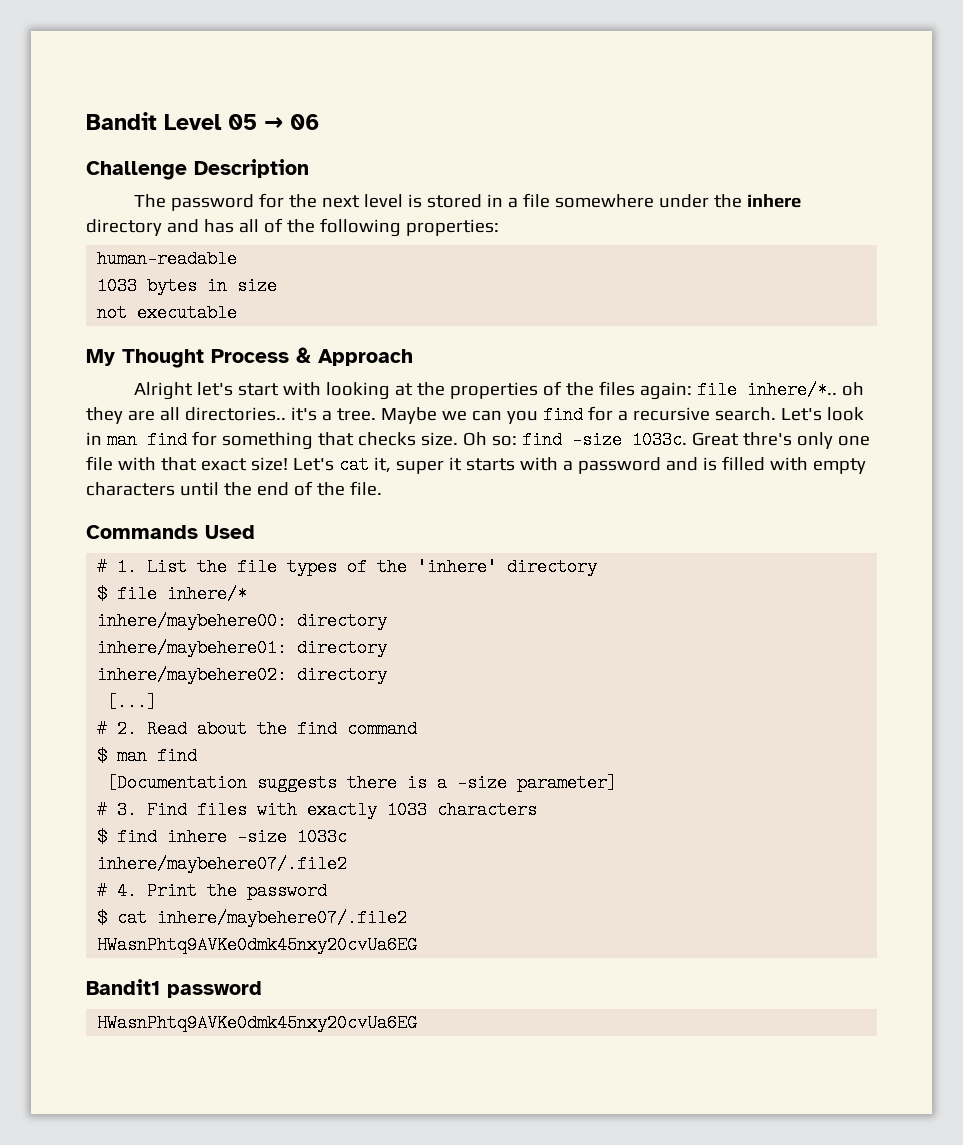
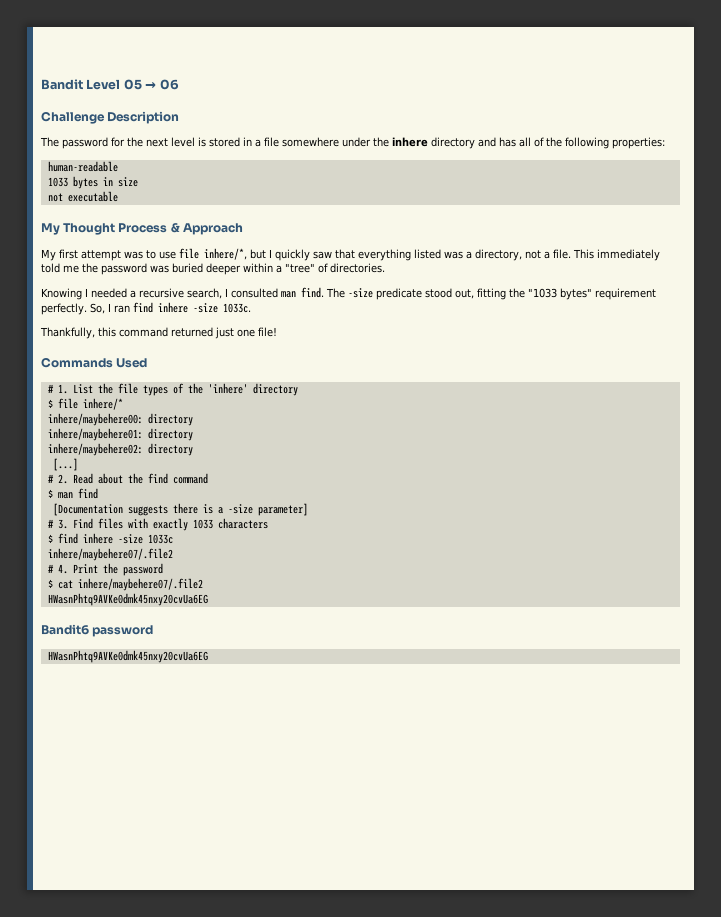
- Alright let's start with looking at the properties of the files again: file inhere/*.. oh they are all directories.. it's a tree. Maybe we can you find for a recursive search. Let's look in man find for something that checks size. Oh so: find -size 1033c. Great thre's only one file with that exact size! Let's cat it, super it starts with a password and is filled with empty characters until the end of the file.
+ My first attempt was to use file inhere/*, but I quickly saw that everything listed was a directory, not a file. This immediately told me the password was buried deeper within a "tree" of directories.
+ Knowing I needed a recursive search, I consulted man find. The -size predicate stood out, fitting the "1033 bytes" requirement perfectly. So, I ran find inhere -size 1033c.
+ Thankfully, this command returned just one file!
- Bandit1 password
+ Bandit6 password

